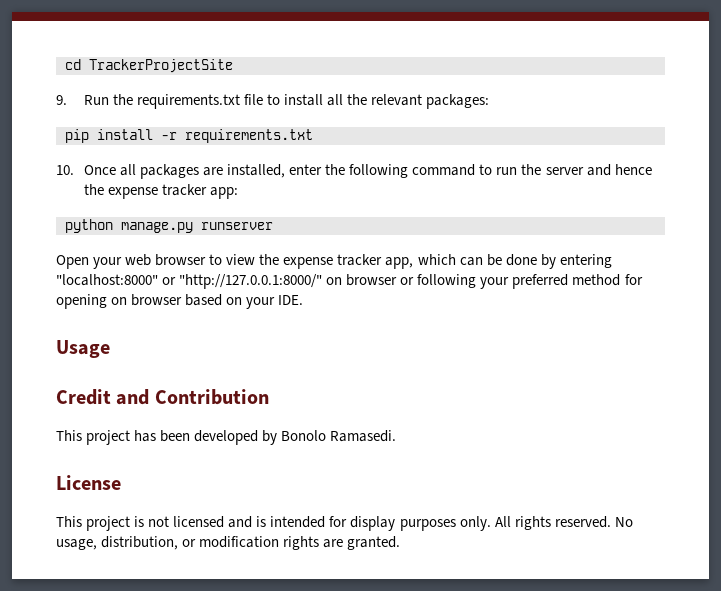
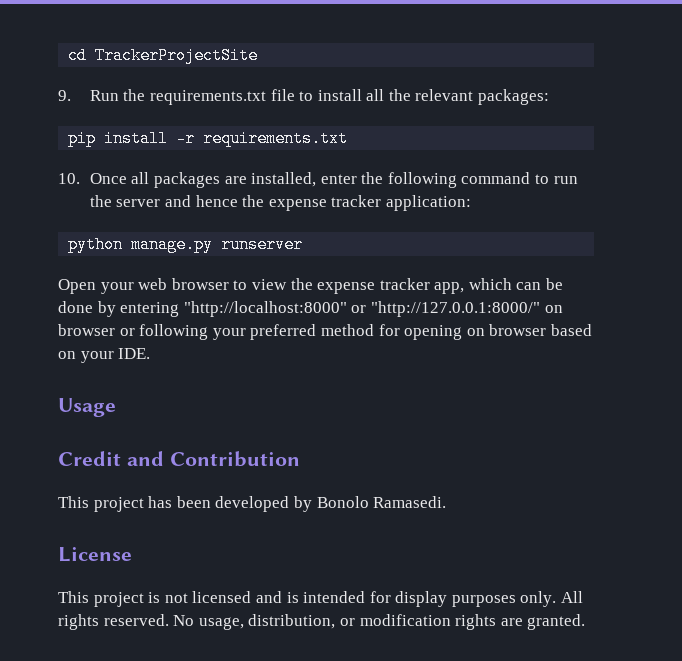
- 10. Once all packages are installed, enter the following command to run the server and hence the expense tracker app:
+ 10. Once all packages are installed, enter the following command to run the server and hence the expense tracker application:
- Open your web browser to view the expense tracker app, which can be done by entering "localhost:8000" or "http://127.0.0.1:8000/" on browser or following your preferred method for opening on browser based on your IDE.
+ Open your web browser to view the expense tracker app, which can be done by entering "http://localhost:8000" or "http://127.0.0.1:8000/" on browser or following your preferred method for opening on browser based on your IDE.

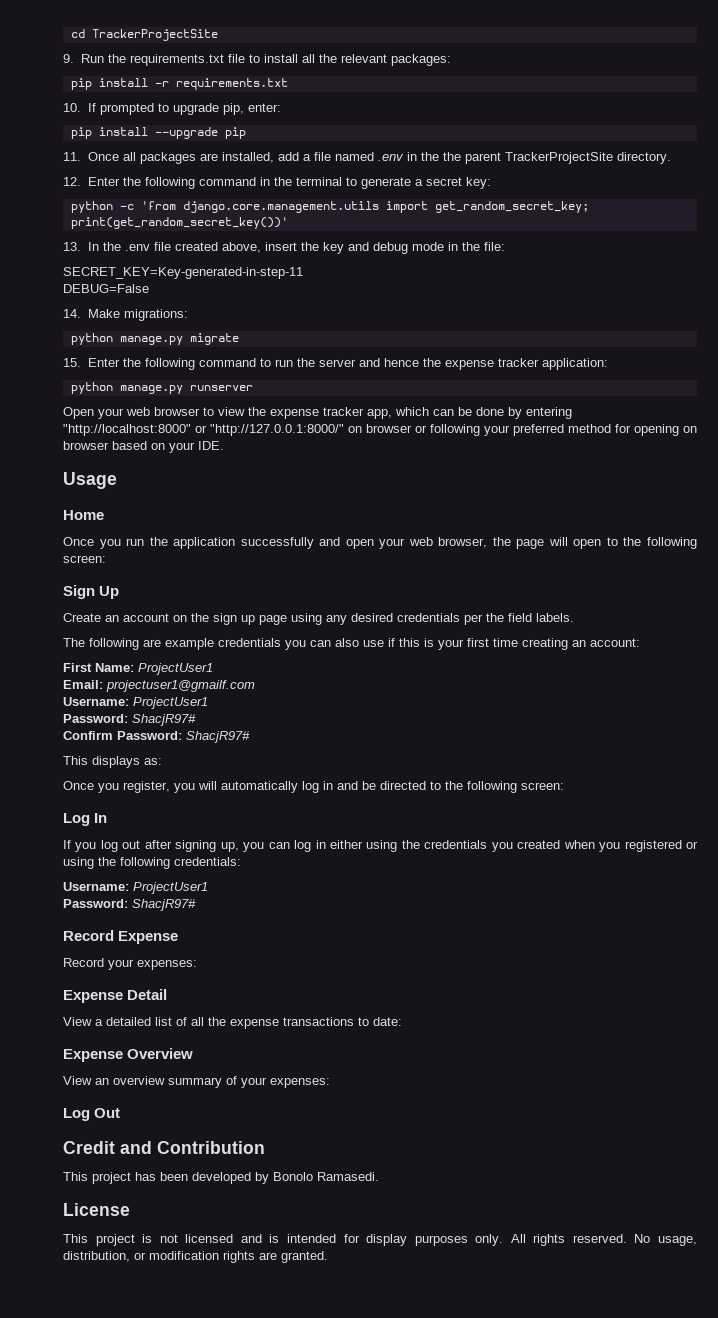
- 10. Once all packages are installed, enter the following command to run the server and hence the expense tracker application:
+ 10. If prompted to upgrade pip, enter:
+ pip install --upgrade pip
+ 11. Once all packages are installed, add a file named .env in the the parent TrackerProjectSite directory.
+ 12. Enter the following command in the terminal to generate a secret key:
+ python -c 'from django.core.management.utils import get_random_secret_key; print(get_random_secret_key())'
+ 13. In the .env file created above, insert the key and debug mode in the file:
+ SECRET_KEY=Key-generated-in-step-11
+ DEBUG=False
+ 14. Make migrations:
+ python manage.py migrate
+ 15. Enter the following command to run the server and hence the expense tracker application:
+ Home
+ Once you run the application successfully and open your web browser, the page will open to the following screen:
+ Sign Up
+ Create an account on the sign up page using any desired credentials per the field labels.
+ The following are example credentials you can also use if this is your first time creating an account:
+ First Name: ProjectUser1
+ Email: projectuser1@gmailf.com
+ Username: ProjectUser1
+ Password: ShacjR97#
+ Confirm Password: ShacjR97#
+ This displays as:
+ Once you register, you will automatically log in and be directed to the following screen:
+ Log In
+ If you log out after signing up, you can log in either using the credentials you created when you registered or using the following credentials:
+ Username: ProjectUser1
+ Password: ShacjR97#
+ Record Expense
+ Record your expenses:
+ Expense Detail
+ View a detailed list of all the expense transactions to date:
+ Expense Overview
+ View an overview summary of your expenses:
+ Log Out

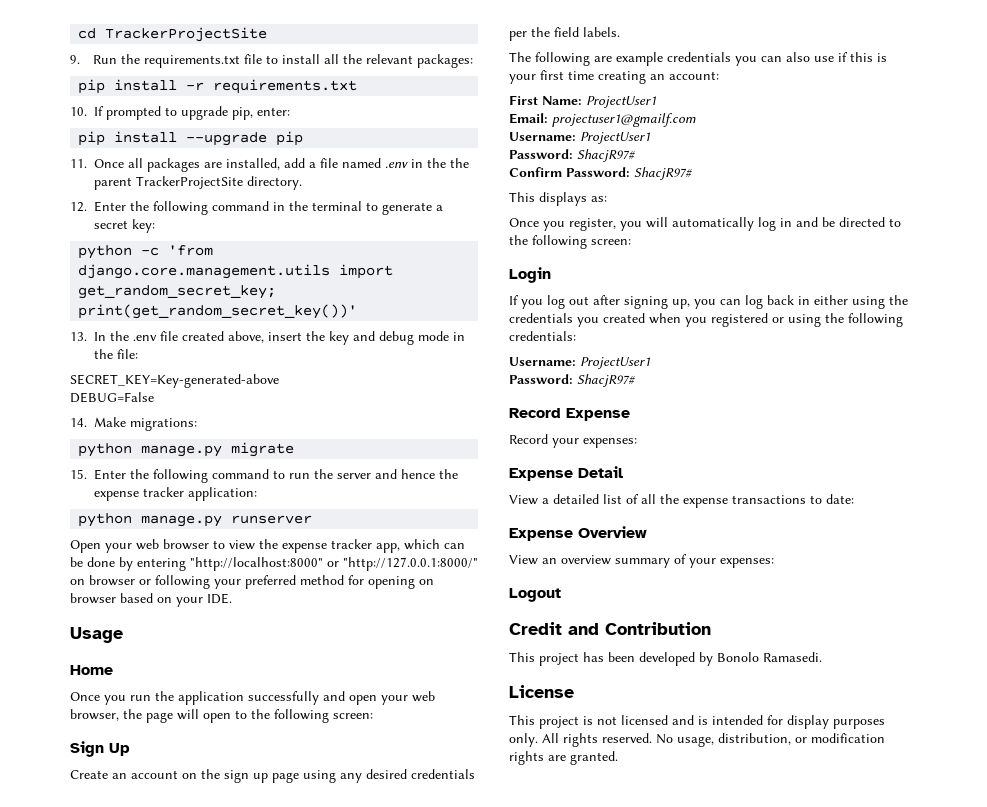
- SECRET_KEY=Key-generated-in-step-11
+ SECRET_KEY=Key-generated-above
- Log In
+ Login
- If you log out after signing up, you can log in either using the credentials you created when you registered or using the following credentials:
+ If you log out after signing up, you can log back in either using the credentials you created when you registered or using the following credentials:
- Log Out
+ Logout

